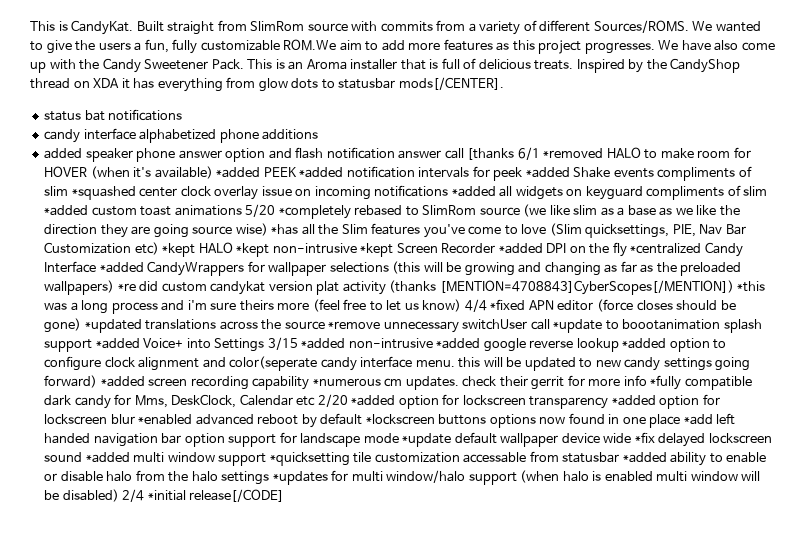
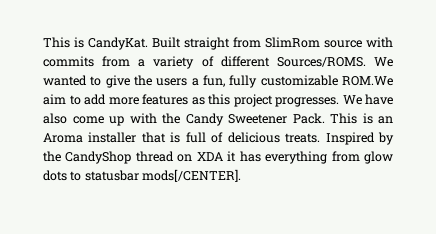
- status bat notifications
- candy interface alphabetized phone additions
- added speaker phone answer option and flash notification answer call [thanks 6/1 *removed HALO to make room for HOVER (when it's available) *added PEEK *added notification intervals for peek *added Shake events compliments of slim *squashed center clock overlay issue on incoming notifications *added all widgets on keyguard compliments of slim *added custom toast animations 5/20 *completely rebased to SlimRom source (we like slim as a base as we like the direction they are going source wise) *has all the Slim features you've come to love (Slim quicksettings, PIE, Nav Bar Customization etc) *kept HALO *kept non-intrusive *kept Screen Recorder *added DPI on the fly *centralized Candy Interface *added CandyWrappers for wallpaper selections (this will be growing and changing as far as the preloaded wallpapers) *re did custom candykat version plat activity (thanks [MENTION=4708843]CyberScopes[/MENTION]) *this was a long process and i'm sure theirs more (feel free to let us know) 4/4 *fixed APN editor (force closes should be gone) *updated translations across the source *remove unnecessary switchUser call *update to boootanimation splash support *added Voice+ into Settings 3/15 *added non-intrusive *added google reverse lookup *added option to configure clock alignment and color(seperate candy interface menu. this will be updated to new candy settings going forward) *added screen recording capability *numerous cm updates. check their gerrit for more info *fully compatible dark candy for Mms, DeskClock, Calendar etc 2/20 *added option for lockscreen transparency *added option for lockscreen blur *enabled advanced reboot by default *lockscreen buttons options now found in one place *add left handed navigation bar option support for landscape mode *update default wallpaper device wide *fix delayed lockscreen sound *added multi window support *quicksetting tile customization accessable from statusbar *added ability to enable or disable halo from the halo settings *updates for multi window/halo support (when halo is enabled multi window will be disabled) 2/4 *initial release[/CODE]

